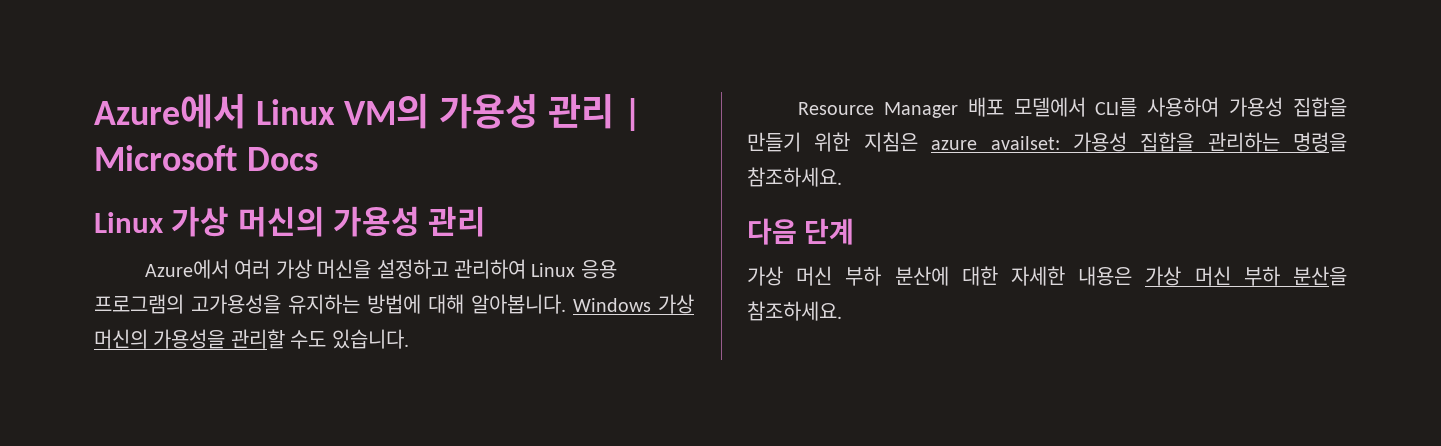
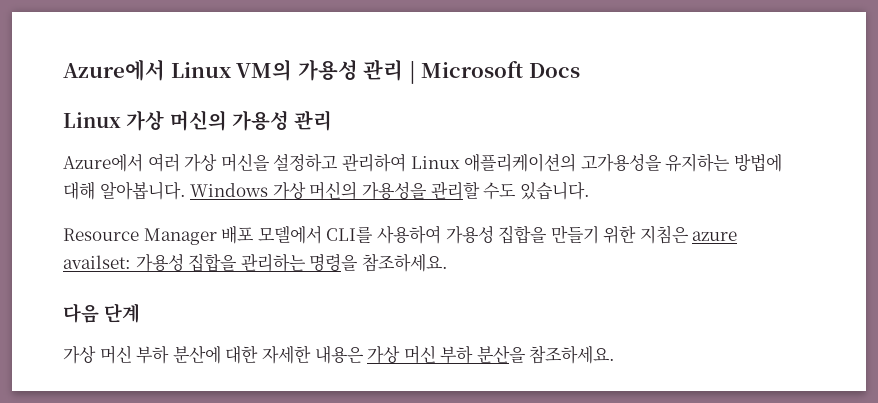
- Azure에서 여러 가상 머신을 설정하고 관리하여 Linux 응용 프로그램의 고가용성을 유지하는 방법에 대해 알아봅니다.
+ Azure에서 여러 가상 머신을 설정하고 관리하여 Linux 애플리케이션의 고가용성을 유지하는 방법에 대해 알아봅니다.

